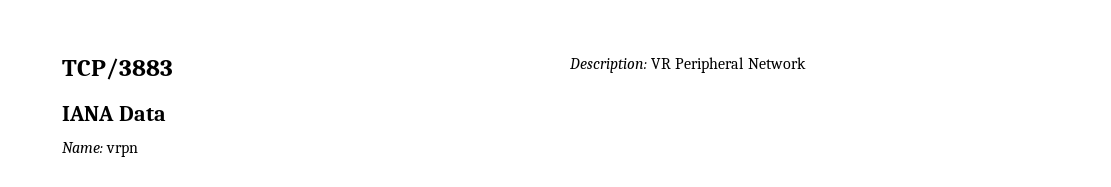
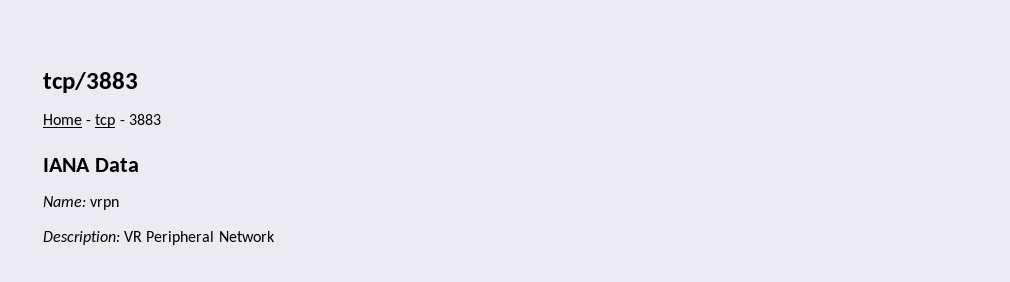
- TCP/3883
+ tcp/3883
+ Home - tcp - 3883

